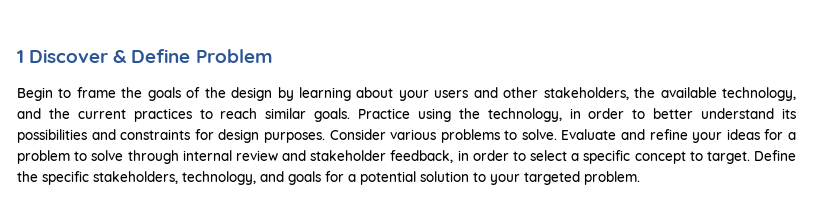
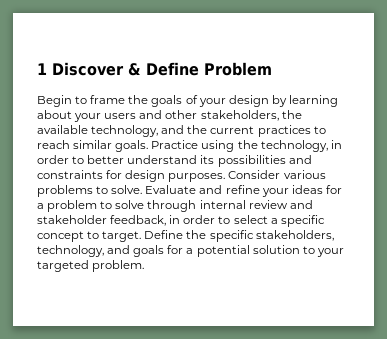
- Begin to frame the goals of the design by learning about your users and other stakeholders, the available technology, and the current practices to reach similar goals.
+ Begin to frame the goals of your design by learning about your users and other stakeholders, the available technology, and the current practices to reach similar goals.

